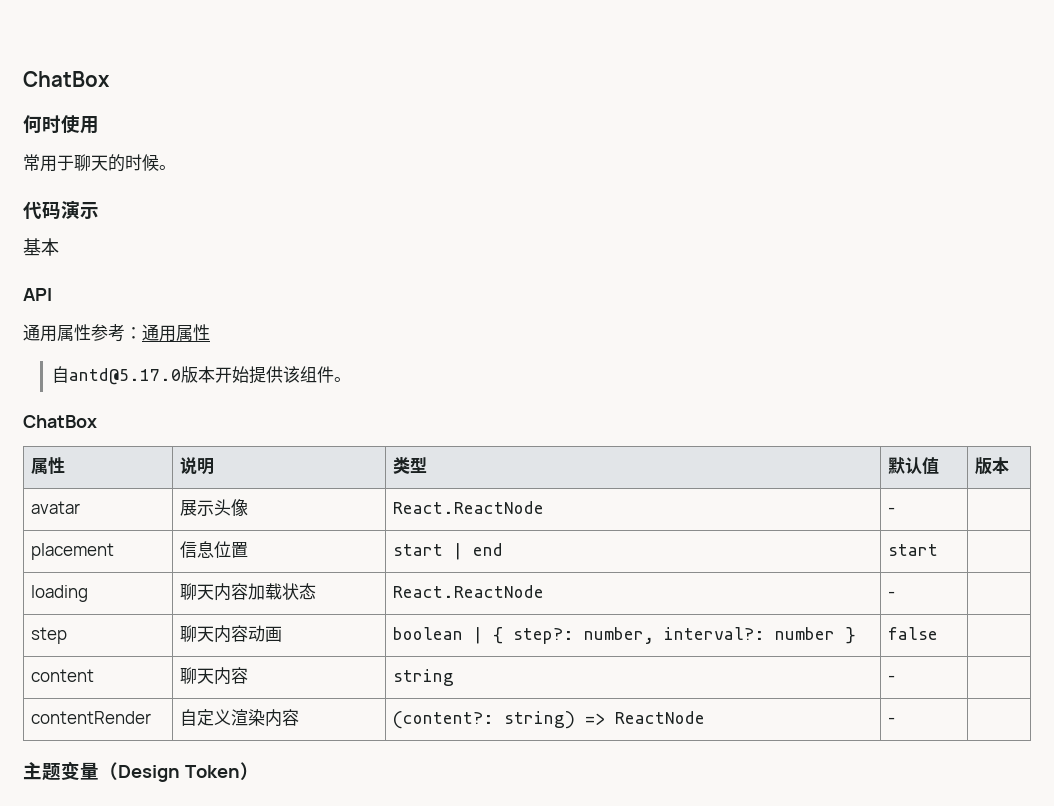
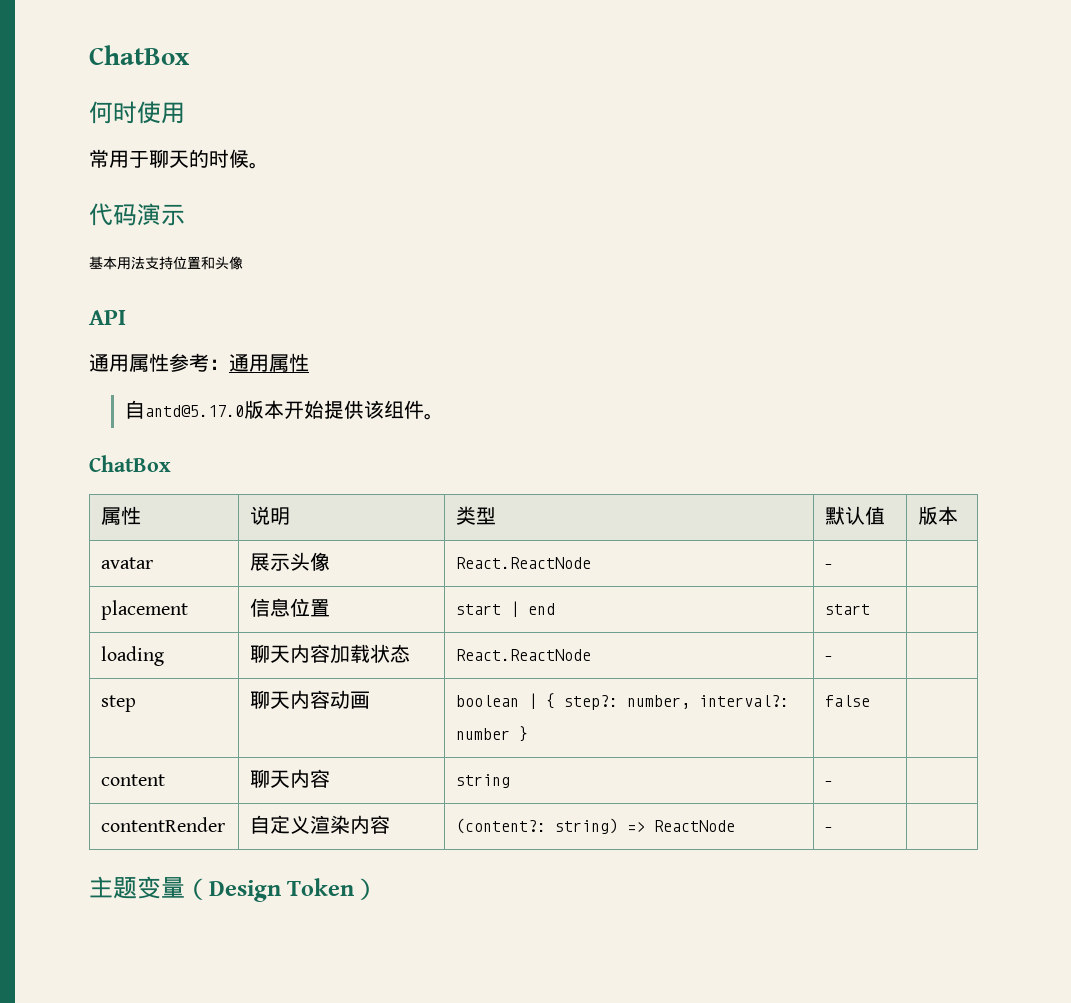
- 基本
+ 基本用法支持位置和头像

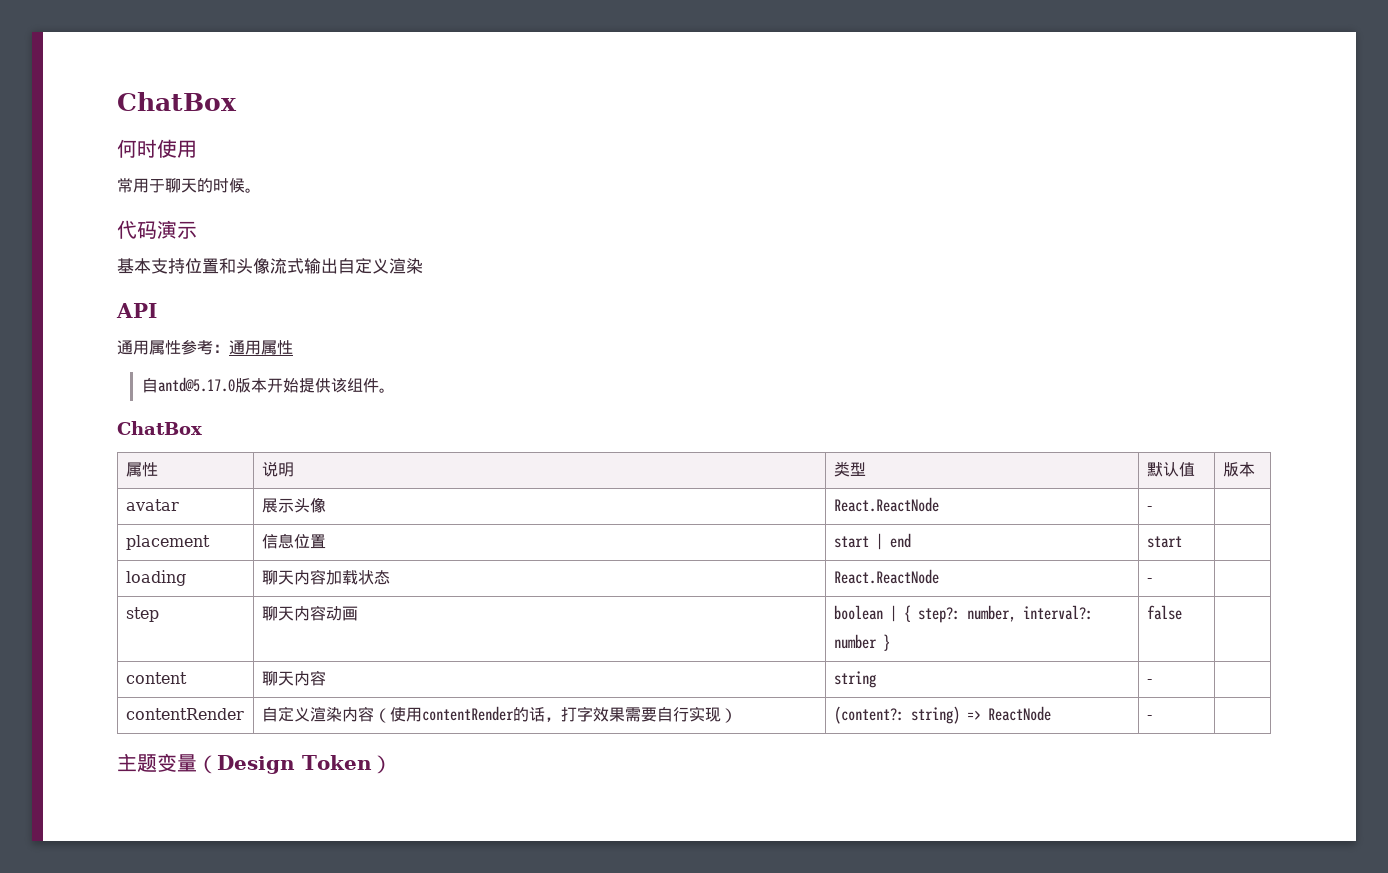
- 基本用法支持位置和头像
+ 基本支持位置和头像流式输出自定义渲染
- contentRender | 自定义渲染内容 | (content?: string) => ReactNode | - |
+ contentRender | 自定义渲染内容（使用contentRender的话，打字效果需要自行实现） | (content?: string) => ReactNode | - |

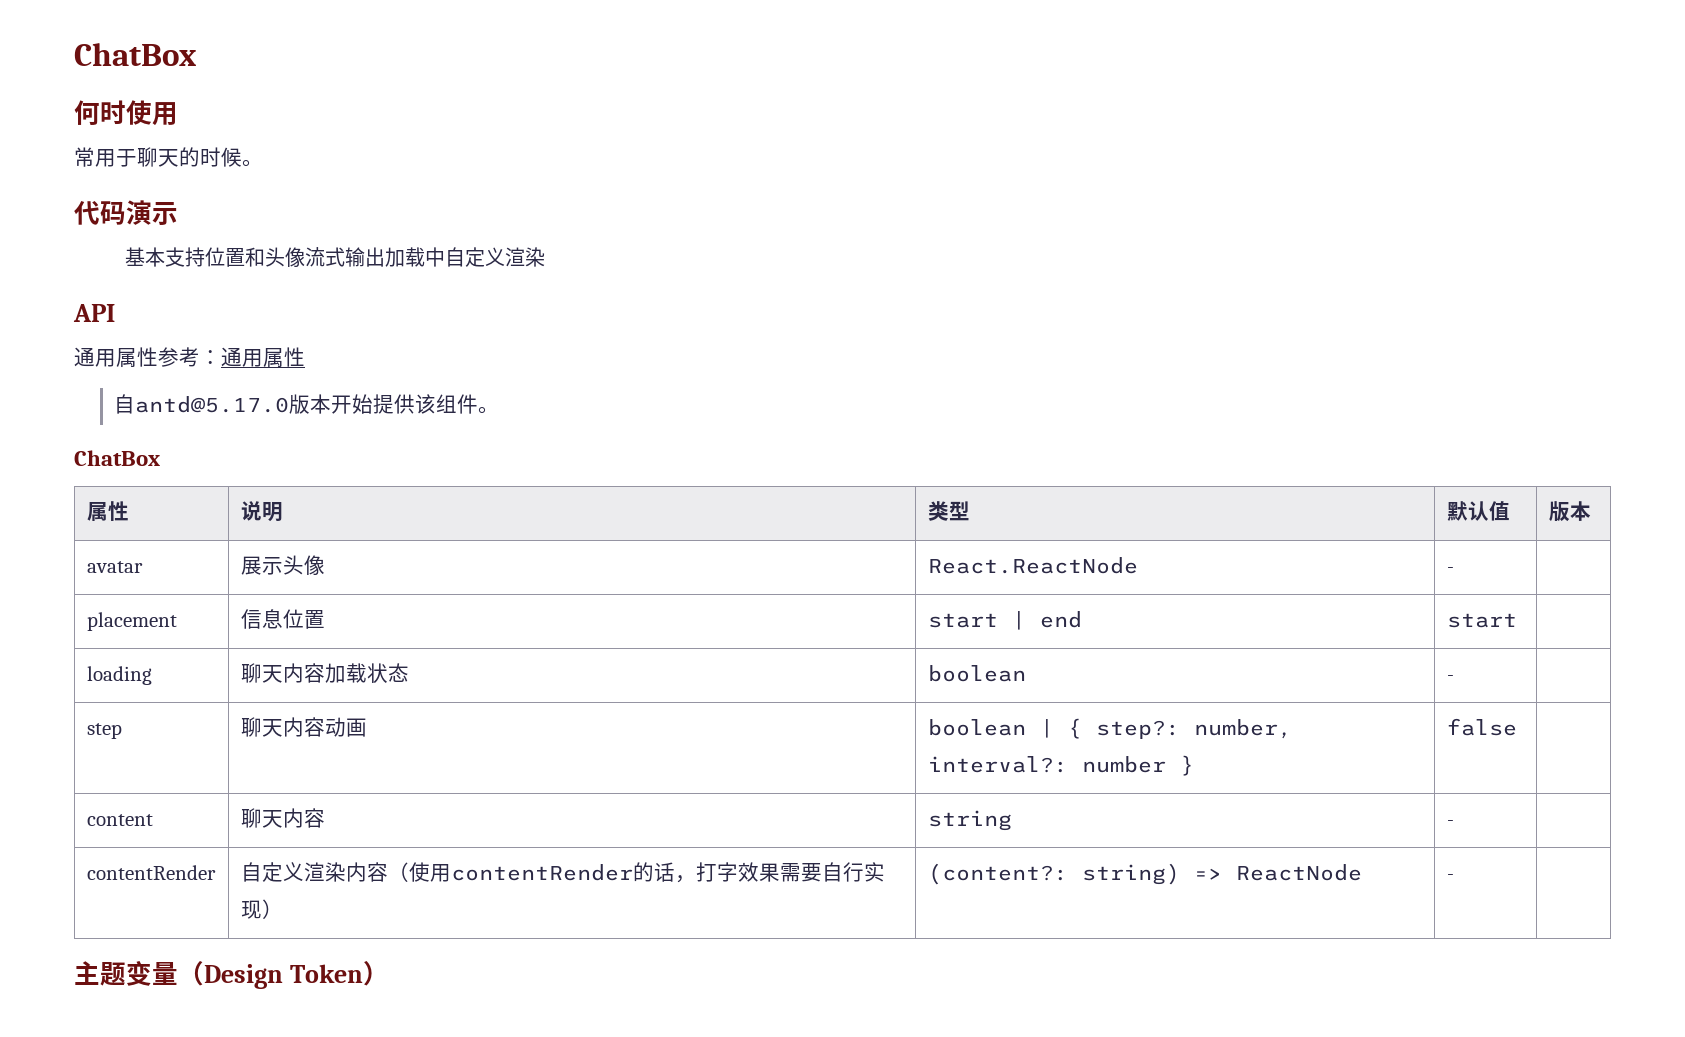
- 基本支持位置和头像流式输出自定义渲染
+ 基本支持位置和头像流式输出加载中自定义渲染
- loading | 聊天内容加载状态 | React.ReactNode | - |
+ loading | 聊天内容加载状态 | boolean | - |

